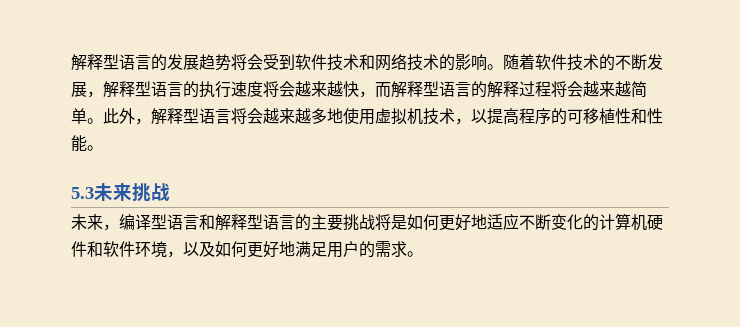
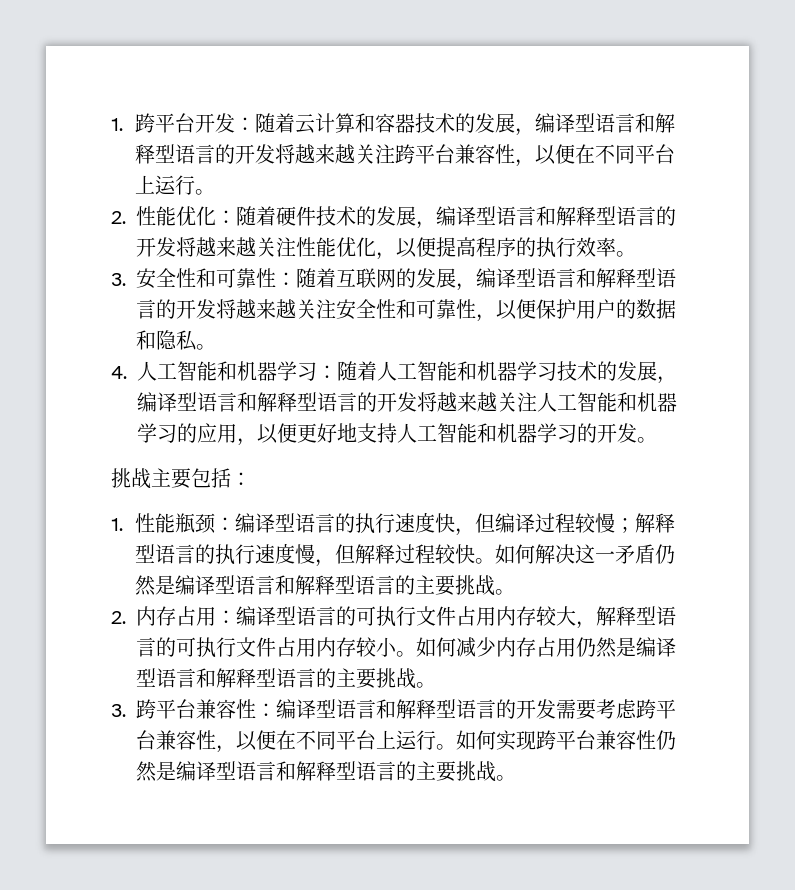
- 解释型语言的发展趋势将会受到软件技术和网络技术的影响。随着软件技术的不断发展，解释型语言的执行速度将会越来越快，而解释型语言的解释过程将会越来越简单。此外，解释型语言将会越来越多地使用虚拟机技术，以提高程序的可移植性和性能。
- 5.3未来挑战
- 未来，编译型语言和解释型语言的主要挑战将是如何更好地适应不断变化的计算机硬件和软件环境，以及如何更好地满足用户的需求。
+ 1.跨平台开发：随着云计算和容器技术的发展，编译型语言和解释型语言的开发将越来越关注跨平台兼容性，以便在不同平台上运行。
+ 2.性能优化：随着硬件技术的发展，编译型语言和解释型语言的开发将越来越关注性能优化，以便提高程序的执行效率。
+ 3.安全性和可靠性：随着互联网的发展，编译型语言和解释型语言的开发将越来越关注安全性和可靠性，以便保护用户的数据和隐私。
+ 4.人工智能和机器学习：随着人工智能和机器学习技术的发展，编译型语言和解释型语言的开发将越来越关注人工智能和机器学习的应用，以便更好地支持人工智能和机器学习的开发。
+ 挑战主要包括：
+ 1.性能瓶颈：编译型语言的执行速度快，但编译过程较慢；解释型语言的执行速度慢，但解释过程较快。如何解决这一矛盾仍然是编译型语言和解释型语言的主要挑战。
+ 2.内存占用：编译型语言的可执行文件占用内存较大，解释型语言的可执行文件占用内存较小。如何减少内存占用仍然是编译型语言和解释型语言的主要挑战。
+ 3.跨平台兼容性：编译型语言和解释型语言的开发需要考虑跨平台兼容性，以便在不同平台上运行。如何实现跨平台兼容性仍然是编译型语言和解释型语言的主要挑战。

